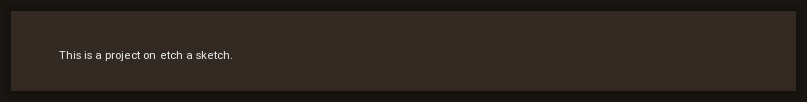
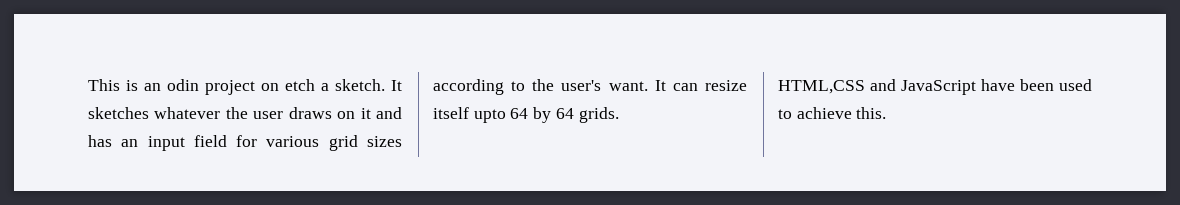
- This is a project on etch a sketch.
+ This is an odin project on etch a sketch.
+ It sketches whatever the user draws on it and has an input field for various grid sizes according to the user's want. It can resize itself upto 64 by 64 grids.
+ HTML,CSS and JavaScript have been used to achieve this.

